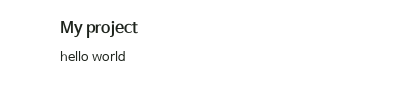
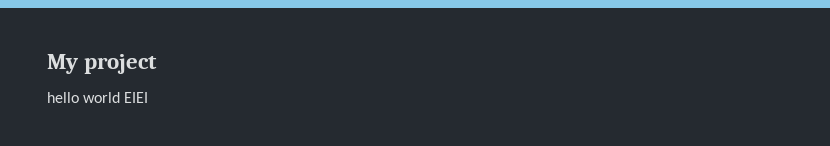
- hello world
+ hello world EIEI

